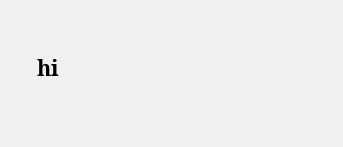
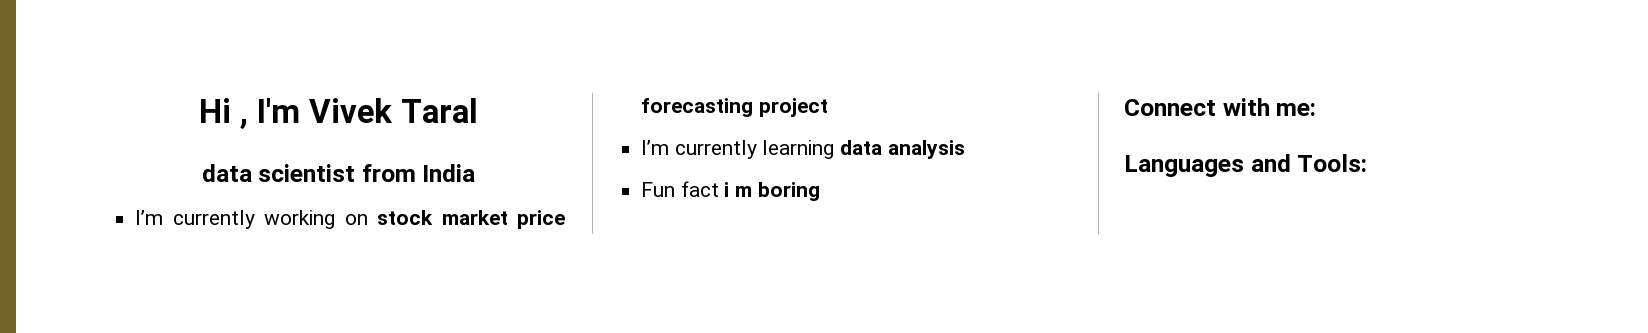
- hi
+ Hi , I'm Vivek Taral
+ data scientist from India
+ I’m currently working on stock market price forecasting project
+ I’m currently learning data analysis
+ Fun fact i m boring
+ Connect with me:
+ Languages and Tools:

